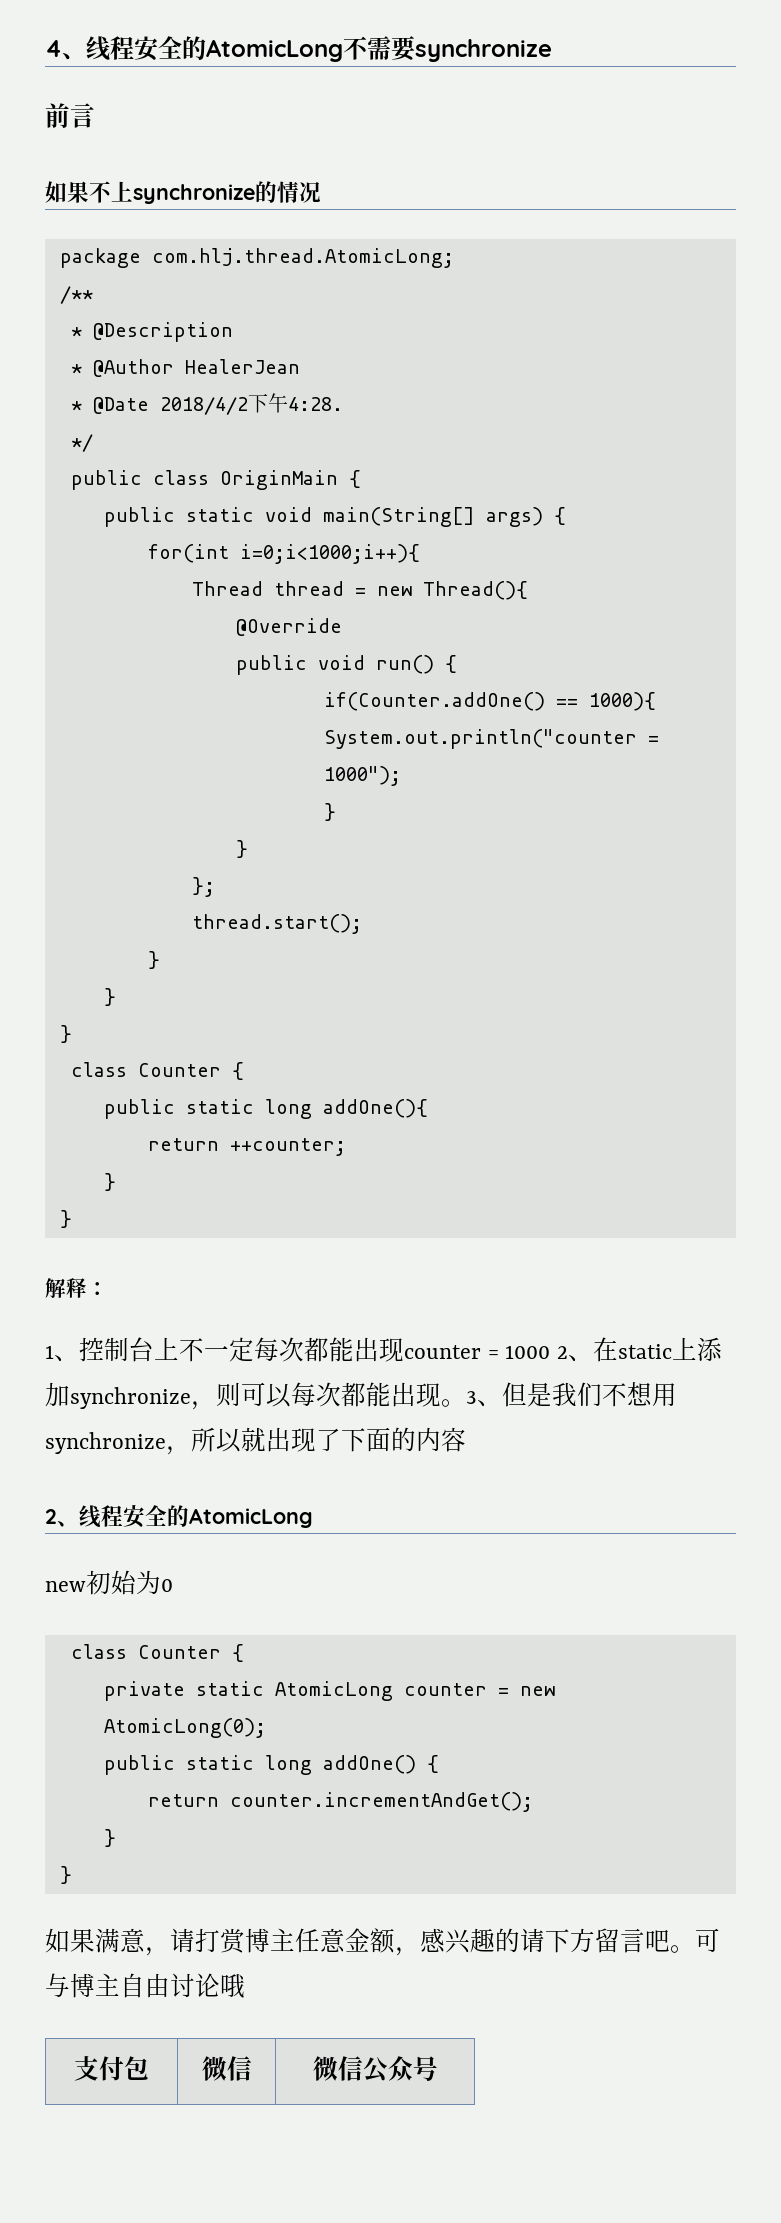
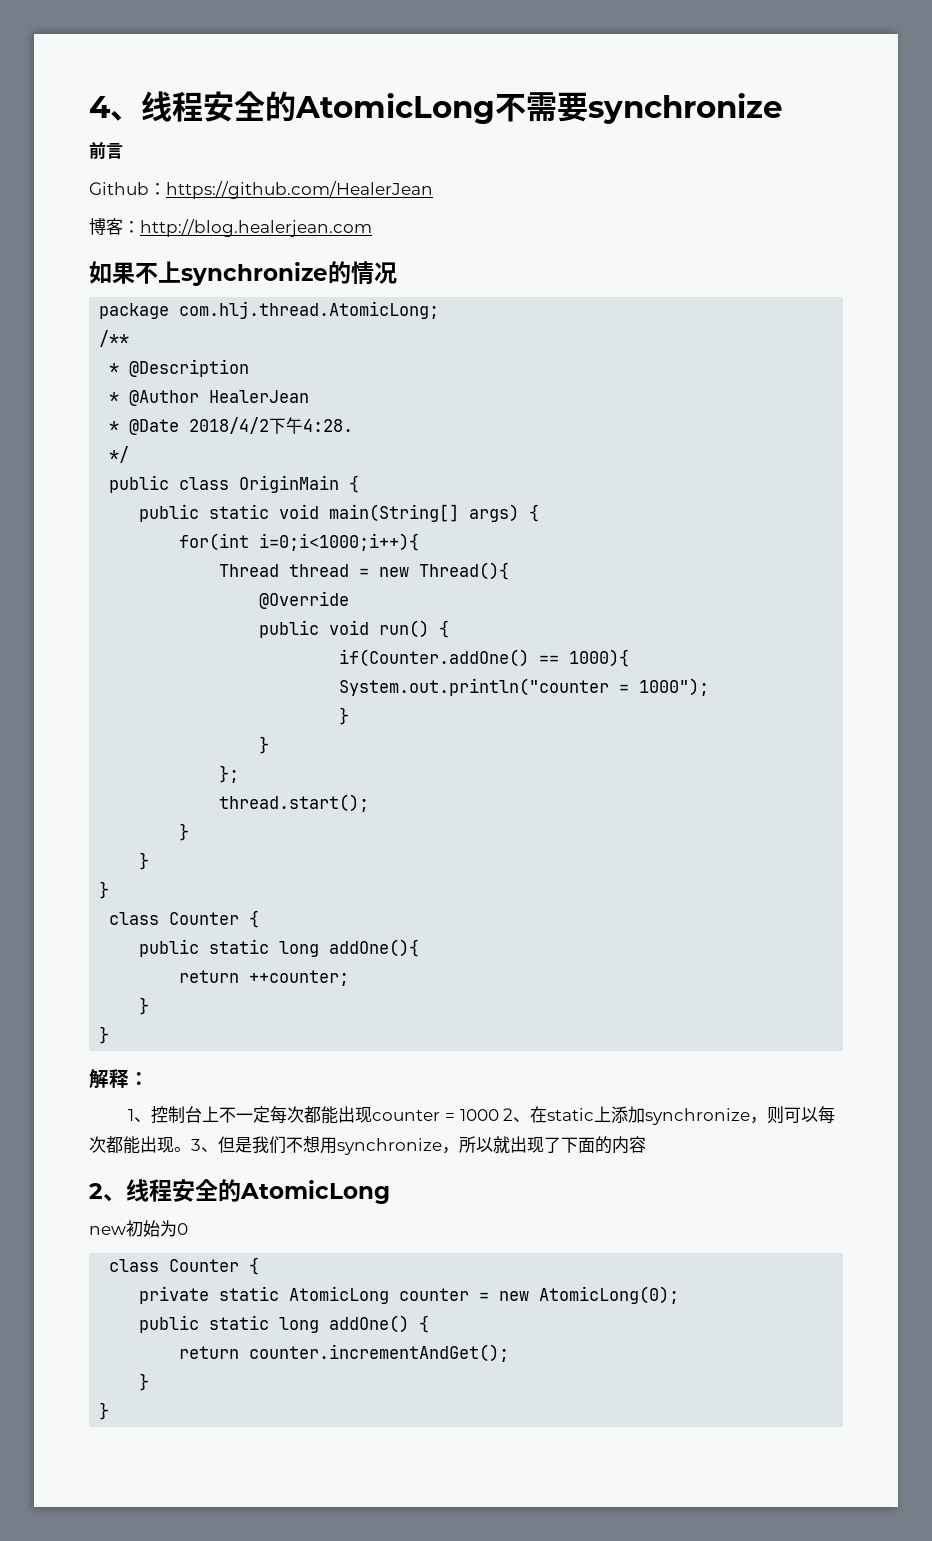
+ Github：https://github.com/HealerJean
+ 博客：http://blog.healerjean.com
- 如果满意，请打赏博主任意金额，感兴趣的请下方留言吧。可与博主自由讨论哦
- 支付包 | 微信 | 微信公众号

